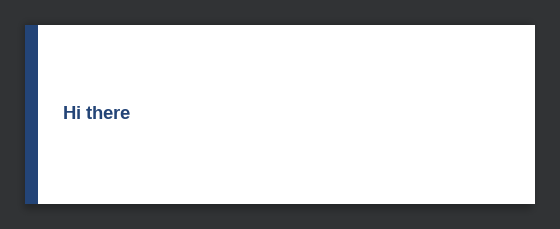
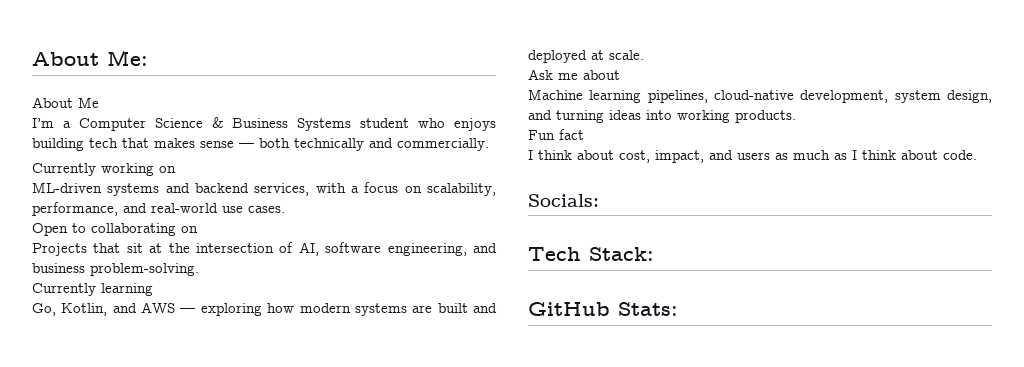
- Hi there
+ About Me:
+ About Me
+ I’m a Computer Science & Business Systems student who enjoys building tech that makes sense — both technically and commercially.
+ Currently working on
+ ML-driven systems and backend services, with a focus on scalability, performance, and real-world use cases.
+ Open to collaborating on
+ Projects that sit at the intersection of AI, software engineering, and business problem-solving.
+ Currently learning
+ Go, Kotlin, and AWS — exploring how modern systems are built and deployed at scale.
+ Ask me about
+ Machine learning pipelines, cloud-native development, system design, and turning ideas into working products.
+ Fun fact
+ I think about cost, impact, and users as much as I think about code.
+ Socials:
+ Tech Stack:
+ GitHub Stats:

